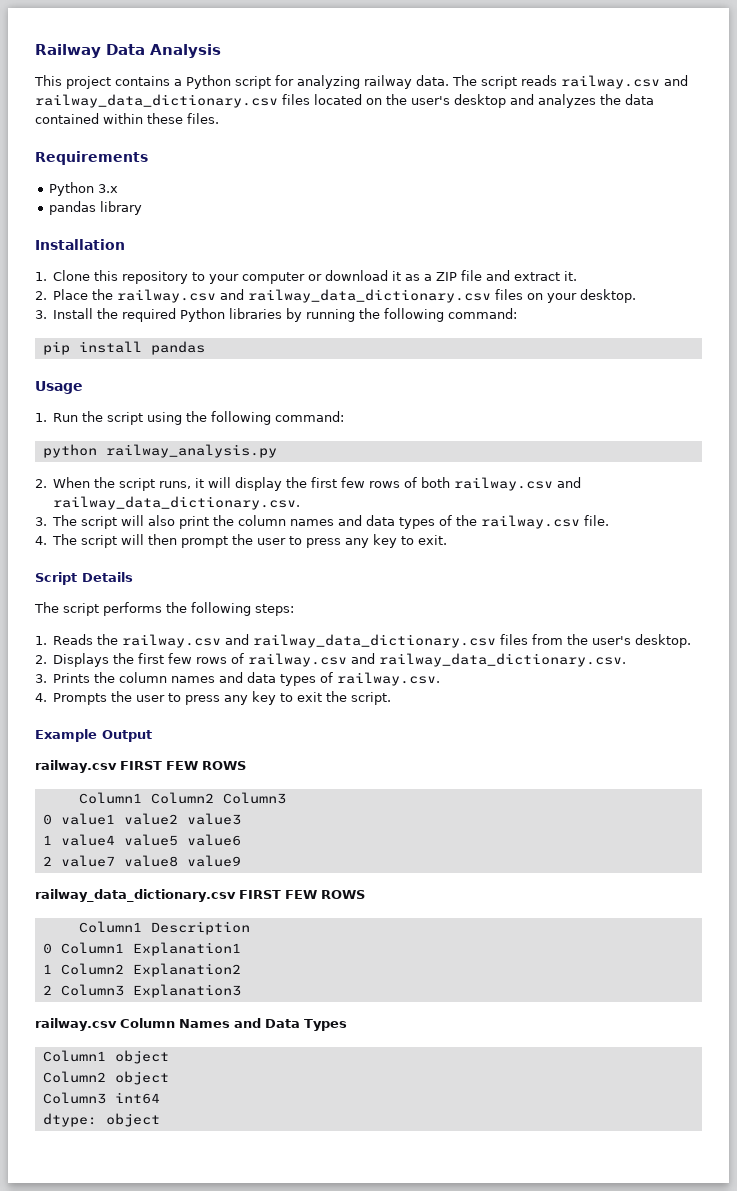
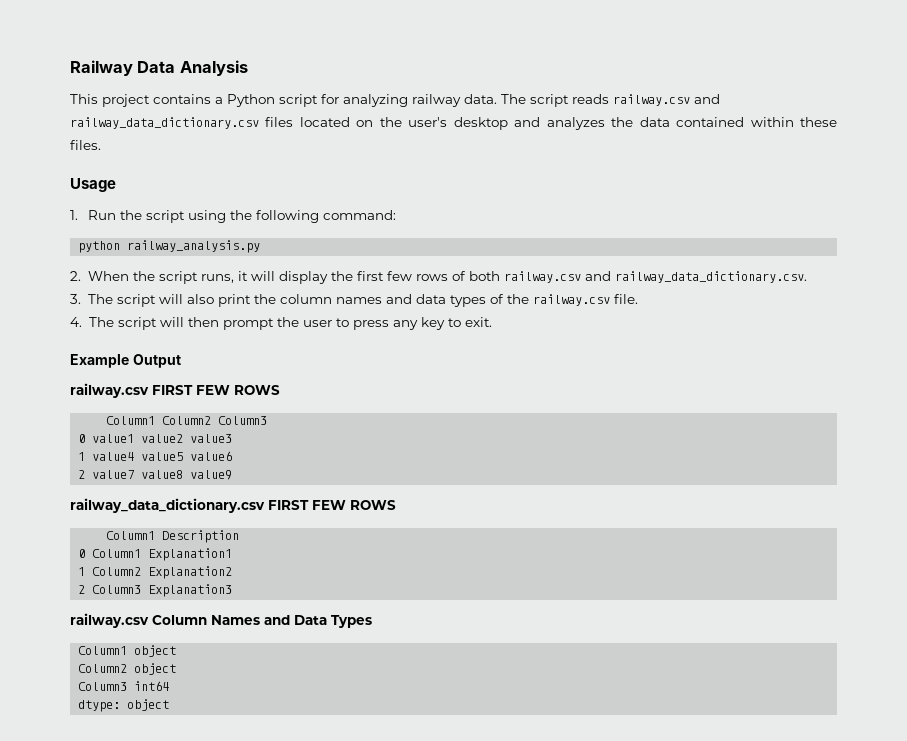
- Requirements
- Python 3.x
- pandas library
- Installation
- 1. Clone this repository to your computer or download it as a ZIP file and extract it.
- 2. Place the railway.csv and railway_data_dictionary.csv files on your desktop.
- 3. Install the required Python libraries by running the following command:
- pip install pandas
- Script Details
- The script performs the following steps:
- 1. Reads the railway.csv and railway_data_dictionary.csv files from the user's desktop.
- 2. Displays the first few rows of railway.csv and railway_data_dictionary.csv.
- 3. Prints the column names and data types of railway.csv.
- 4. Prompts the user to press any key to exit the script.

